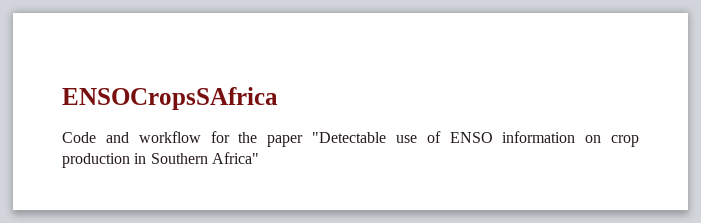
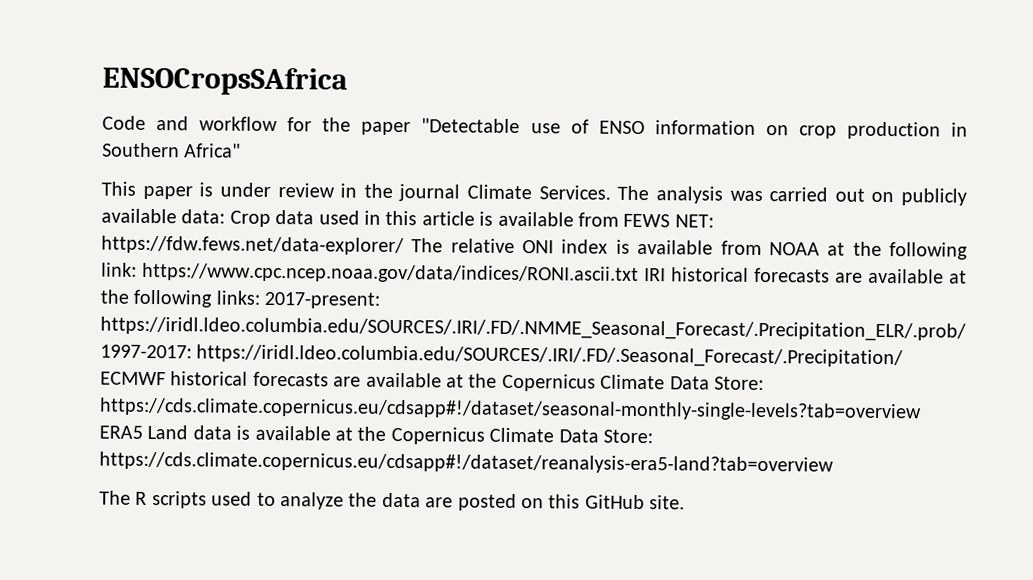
+ This paper is under review in the journal Climate Services. The analysis was carried out on publicly available data: Crop data used in this article is available from FEWS NET: https://fdw.fews.net/data-explorer/ The relative ONI index is available from NOAA at the following link: https://www.cpc.ncep.noaa.gov/data/indices/RONI.ascii.txt IRI historical forecasts are available at the following links: 2017-present: https://iridl.ldeo.columbia.edu/SOURCES/.IRI/.FD/.NMME_Seasonal_Forecast/.Precipitation_ELR/.prob/ 1997-2017: https://iridl.ldeo.columbia.edu/SOURCES/.IRI/.FD/.Seasonal_Forecast/.Precipitation/ ECMWF historical forecasts are available at the Copernicus Climate Data Store: https://cds.climate.copernicus.eu/cdsapp#!/dataset/seasonal-monthly-single-levels?tab=overview ERA5 Land data is available at the Copernicus Climate Data Store: https://cds.climate.copernicus.eu/cdsapp#!/dataset/reanalysis-era5-land?tab=overview
+ The R scripts used to analyze the data are posted on this GitHub site.

